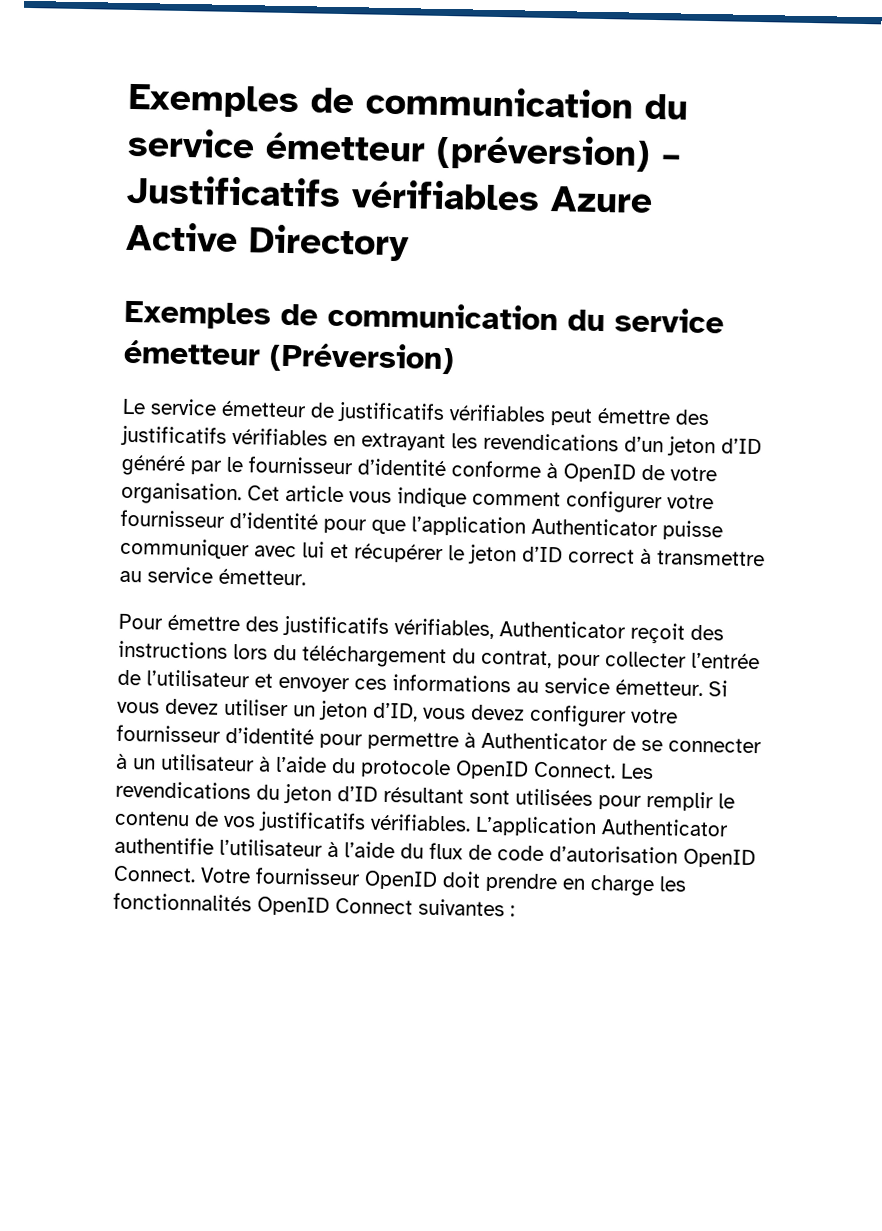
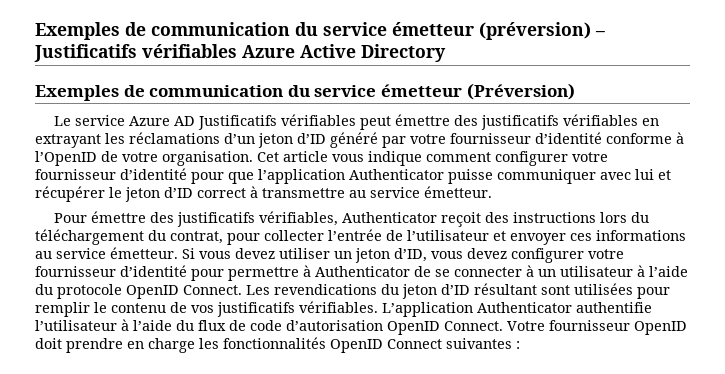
- Le service émetteur de justificatifs vérifiables peut émettre des justificatifs vérifiables en extrayant les revendications d’un jeton d’ID généré par le fournisseur d’identité conforme à OpenID de votre organisation.
+ Le service Azure AD Justificatifs vérifiables peut émettre des justificatifs vérifiables en extrayant les réclamations d’un jeton d’ID généré par votre fournisseur d’identité conforme à l’OpenID de votre organisation.

